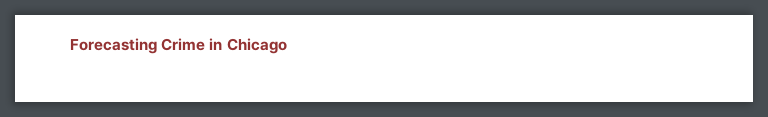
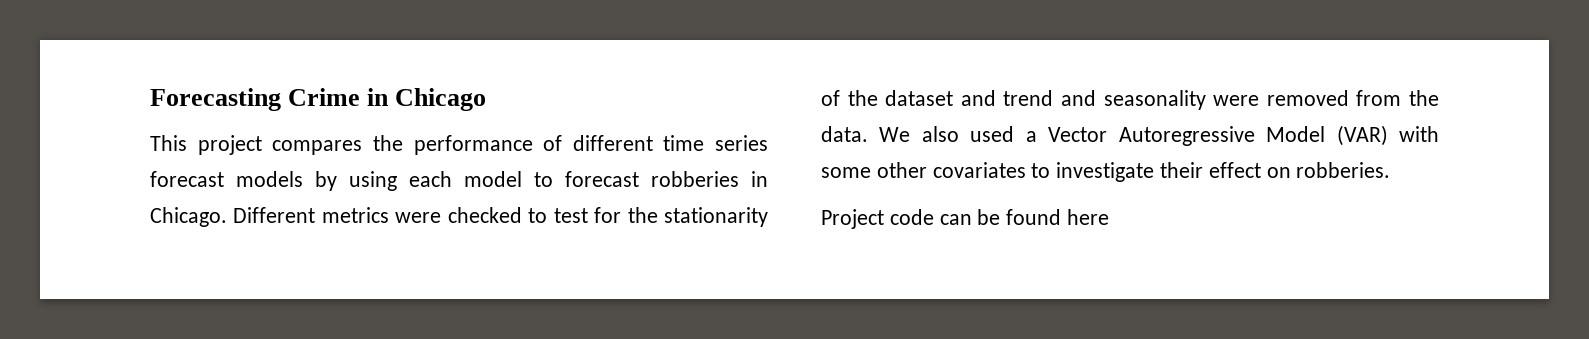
+ This project compares the performance of different time series forecast models by using each model to forecast robberies in Chicago. Different metrics were checked to test for the stationarity of the dataset and trend and seasonality were removed from the data. We also used a Vector Autoregressive Model (VAR) with some other covariates to investigate their effect on robberies.
+ Project code can be found here

